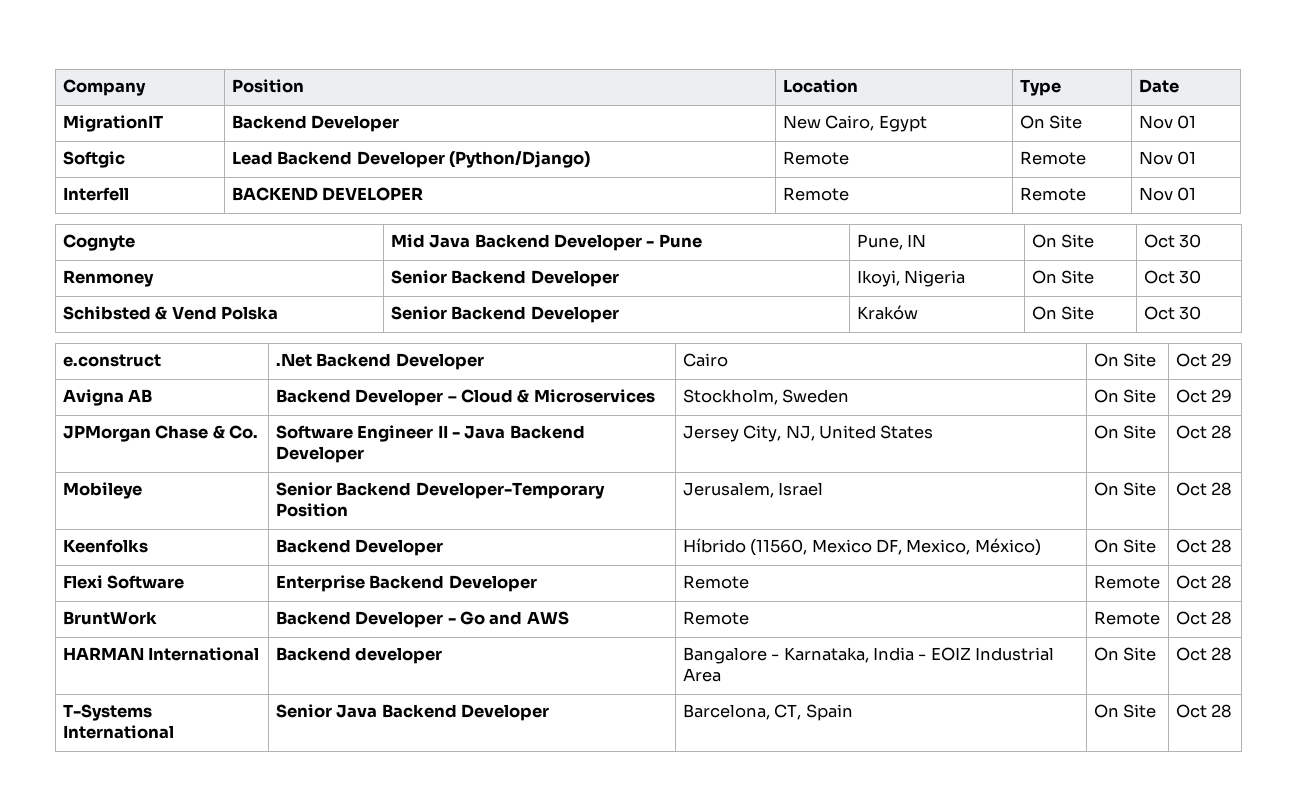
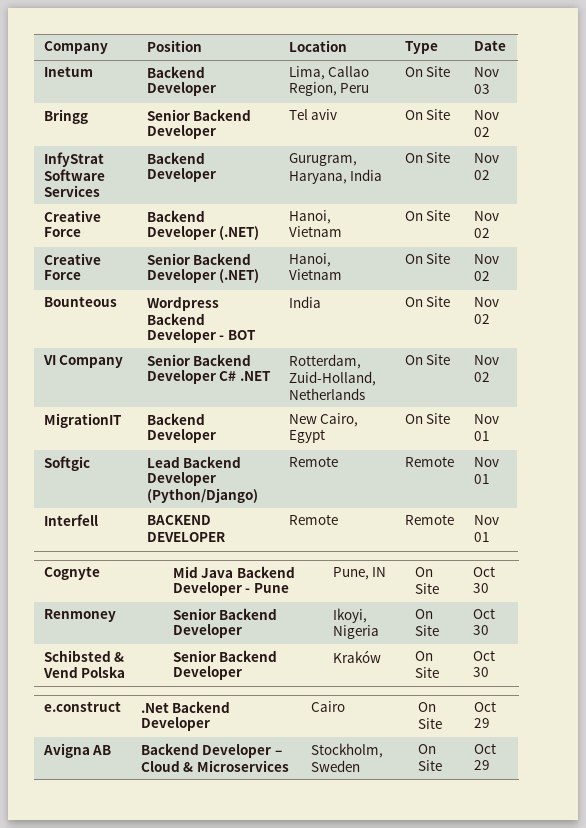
+ Inetum | Backend Developer | Lima, Callao Region, Peru | On Site | Nov 03
+ Bringg | Senior Backend Developer | Tel aviv | On Site | Nov 02
+ InfyStrat Software Services | Backend Developer | Gurugram, Haryana, India | On Site | Nov 02
+ Creative Force | Backend Developer (.NET) | Hanoi, Vietnam | On Site | Nov 02
+ Creative Force | Senior Backend Developer (.NET) | Hanoi, Vietnam | On Site | Nov 02
+ Bounteous | Wordpress Backend Developer - BOT | India | On Site | Nov 02
+ VI Company | Senior Backend Developer C# .NET | Rotterdam, Zuid-Holland, Netherlands | On Site | Nov 02
- JPMorgan Chase & Co. | Software Engineer II - Java Backend Developer | Jersey City, NJ, United States | On Site | Oct 28
- Mobileye | Senior Backend Developer-Temporary Position | Jerusalem, Israel | On Site | Oct 28
- Keenfolks | Backend Developer | Híbrido (11560, Mexico DF, Mexico, México) | On Site | Oct 28
- Flexi Software | Enterprise Backend Developer | Remote | Remote | Oct 28
- BruntWork | Backend Developer - Go and AWS | Remote | Remote | Oct 28
- HARMAN International | Backend developer | Bangalore - Karnataka, India - EOIZ Industrial Area | On Site | Oct 28
- T-Systems International | Senior Java Backend Developer | Barcelona, CT, Spain | On Site | Oct 28

